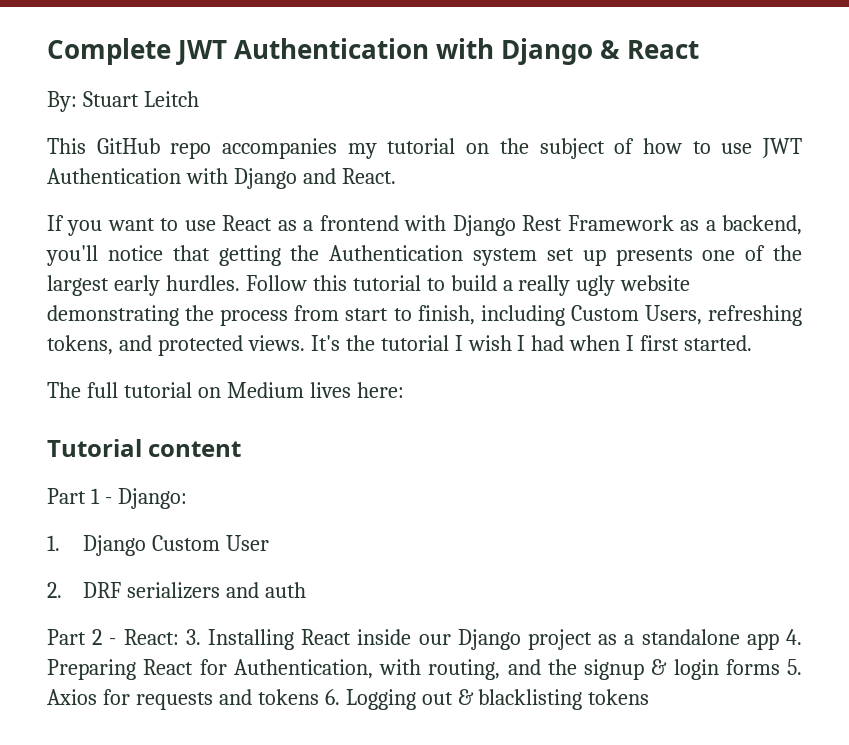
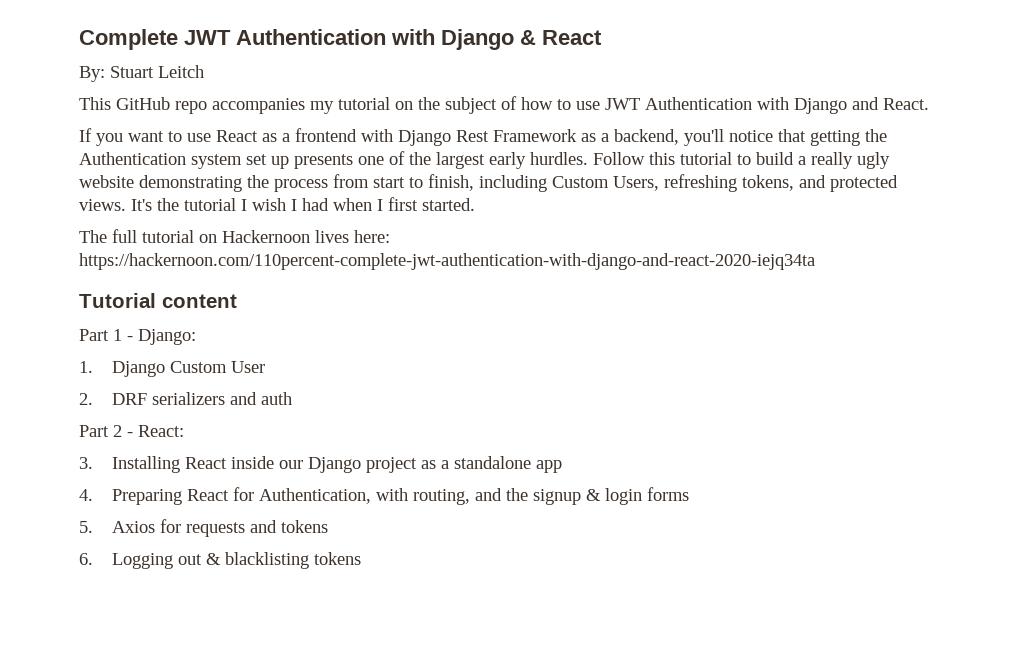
- The full tutorial on Medium lives here:
+ The full tutorial on Hackernoon lives here: https://hackernoon.com/110percent-complete-jwt-authentication-with-django-and-react-2020-iejq34ta
- Part 2 - React: 3. Installing React inside our Django project as a standalone app 4. Preparing React for Authentication, with routing, and the signup & login forms 5. Axios for requests and tokens 6. Logging out & blacklisting tokens
+ Part 2 - React:
+ 3. Installing React inside our Django project as a standalone app
+ 4. Preparing React for Authentication, with routing, and the signup & login forms
+ 5. Axios for requests and tokens
+ 6. Logging out & blacklisting tokens

